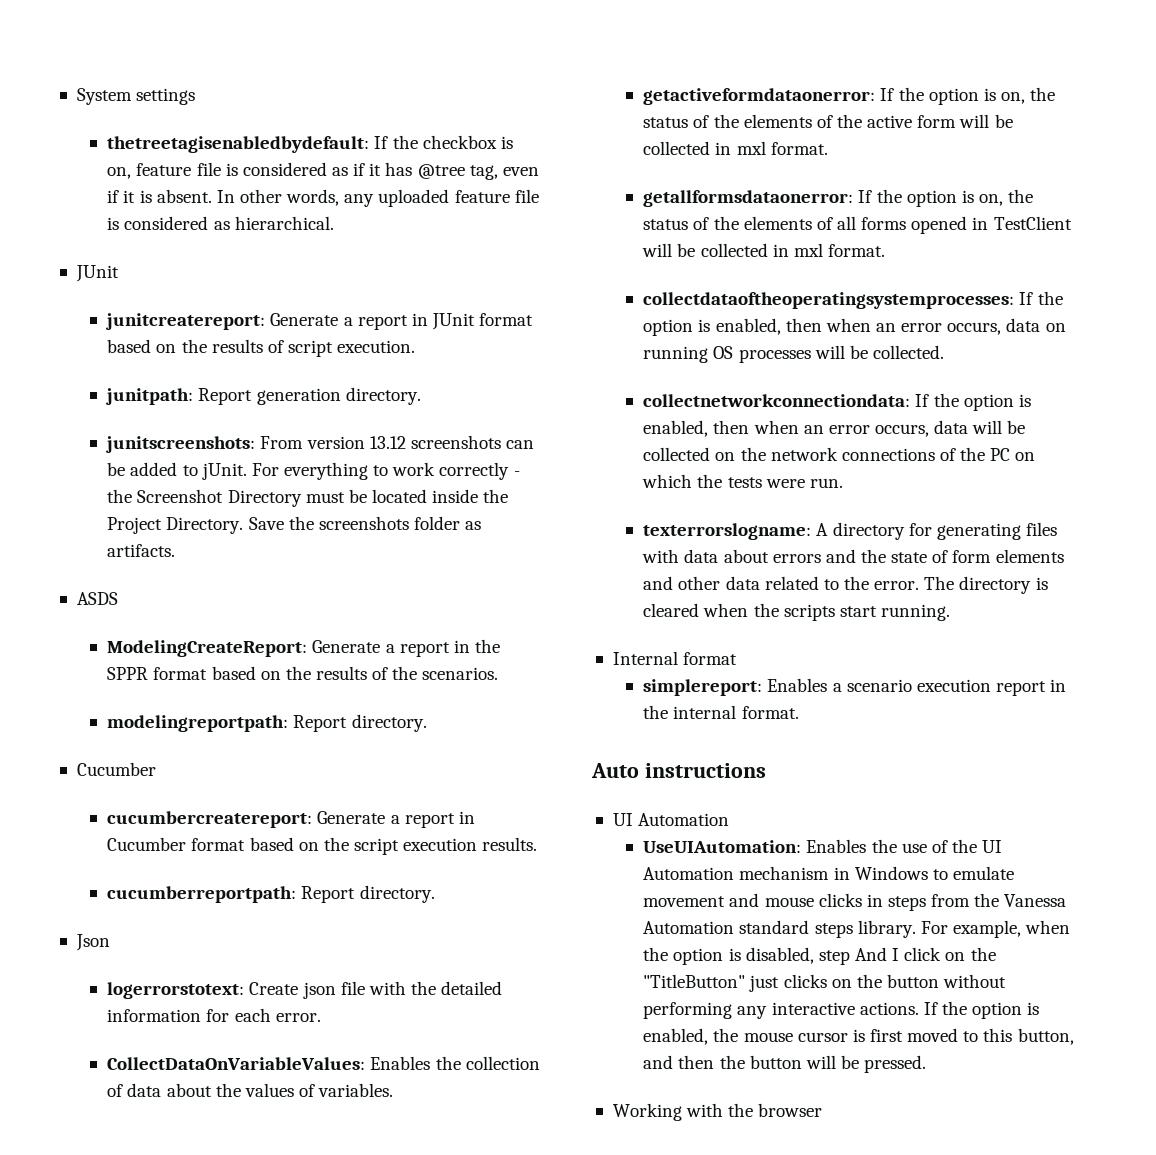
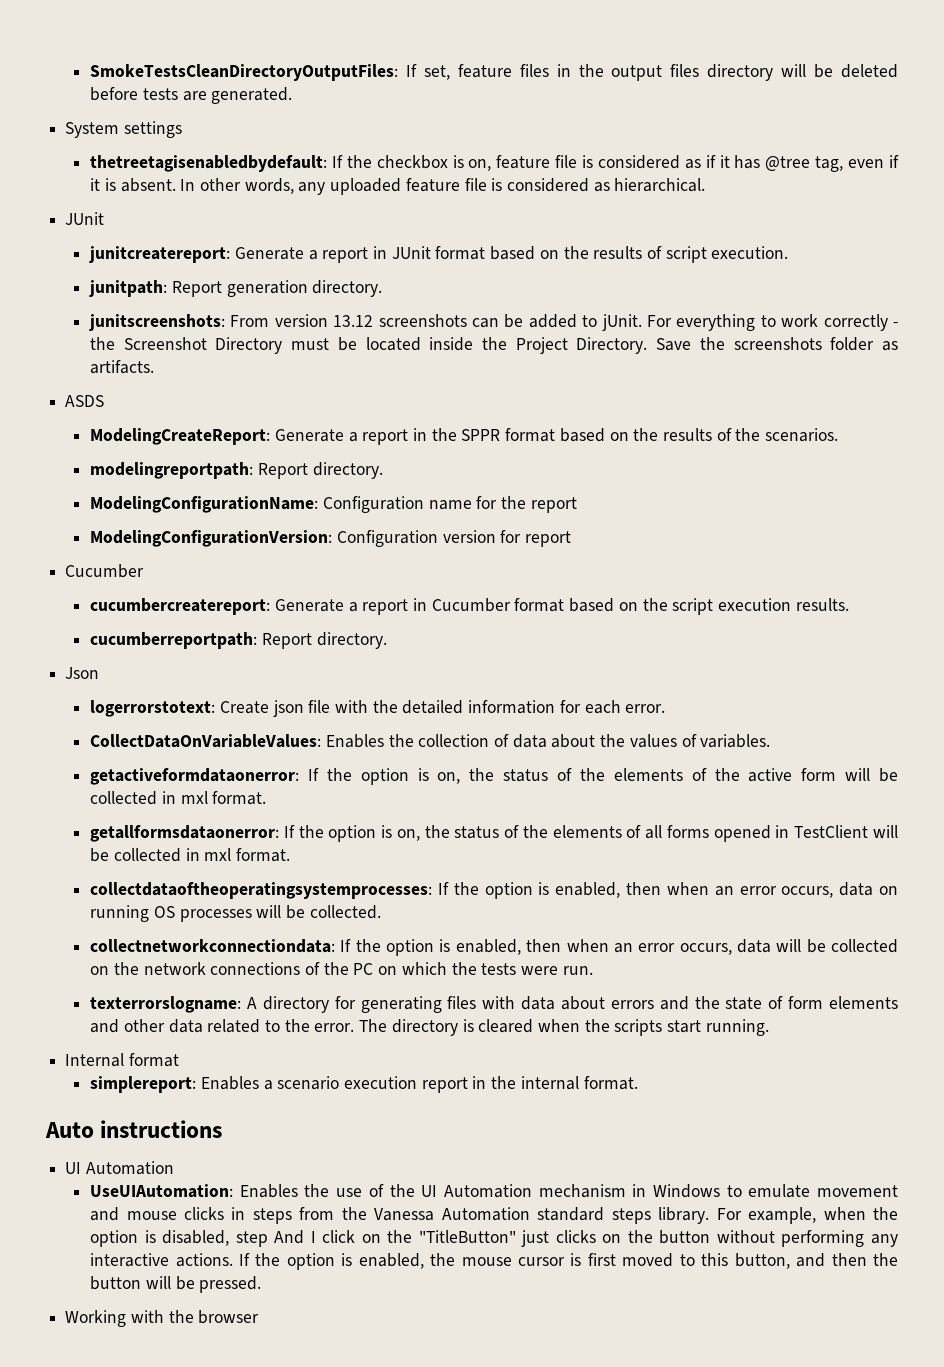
+ SmokeTestsCleanDirectoryOutputFiles: If set, feature files in the output files directory will be deleted before tests are generated.
+ ModelingConfigurationName: Configuration name for the report
+ ModelingConfigurationVersion: Configuration version for report

